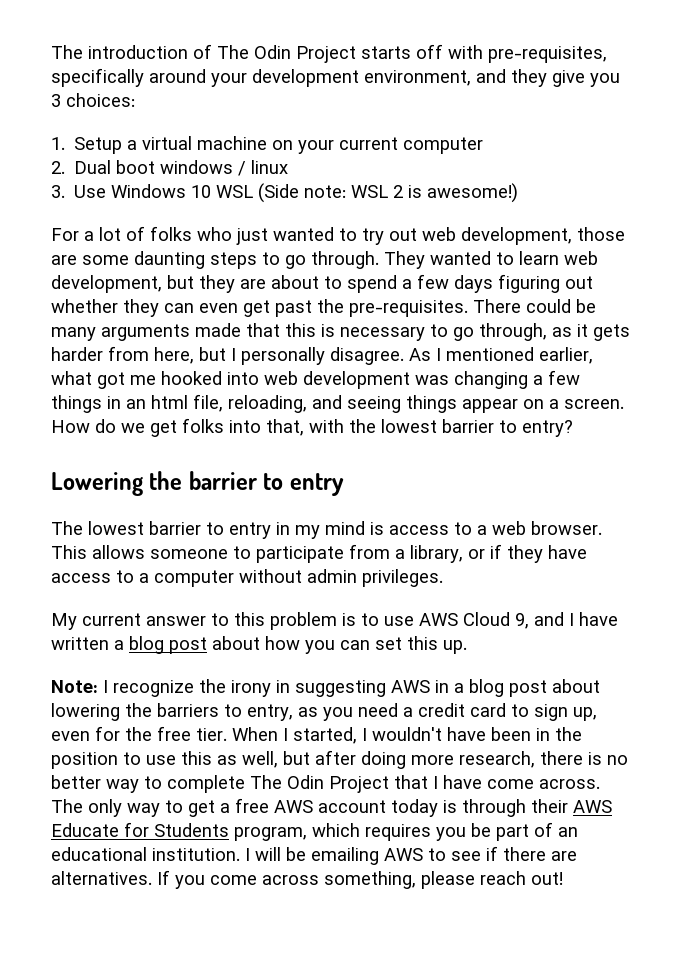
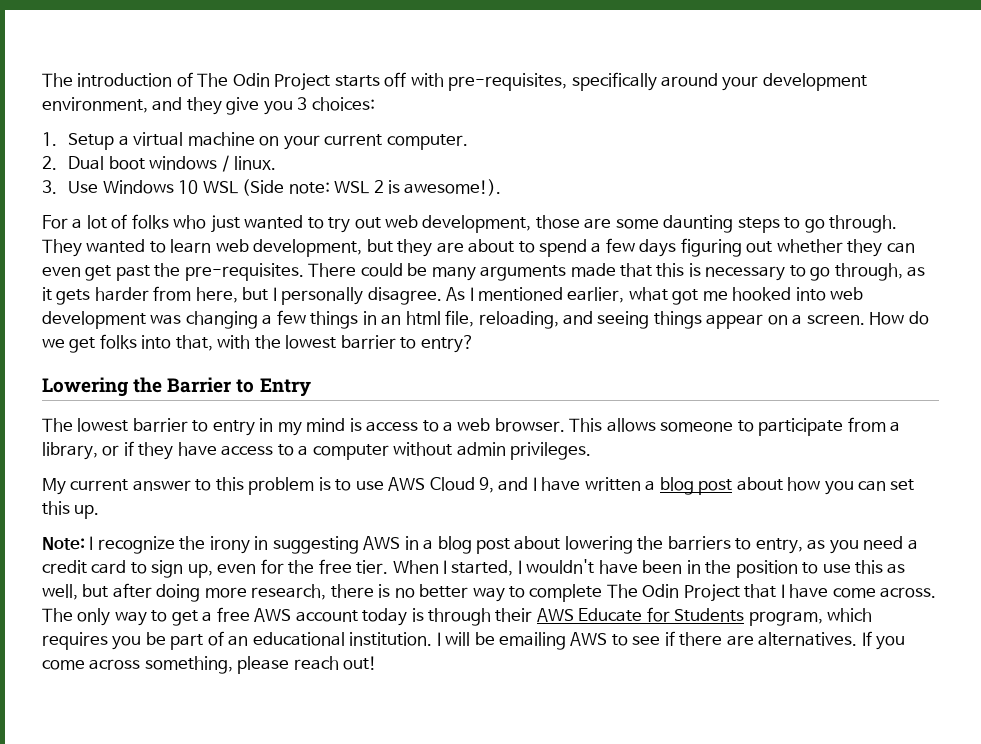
- 1. Setup a virtual machine on your current computer
+ 1. Setup a virtual machine on your current computer.
- 2. Dual boot windows / linux
+ 2. Dual boot windows / linux.
- 3. Use Windows 10 WSL (Side note: WSL 2 is awesome!)
+ 3. Use Windows 10 WSL (Side note: WSL 2 is awesome!).
- Lowering the barrier to entry
+ Lowering the Barrier to Entry

